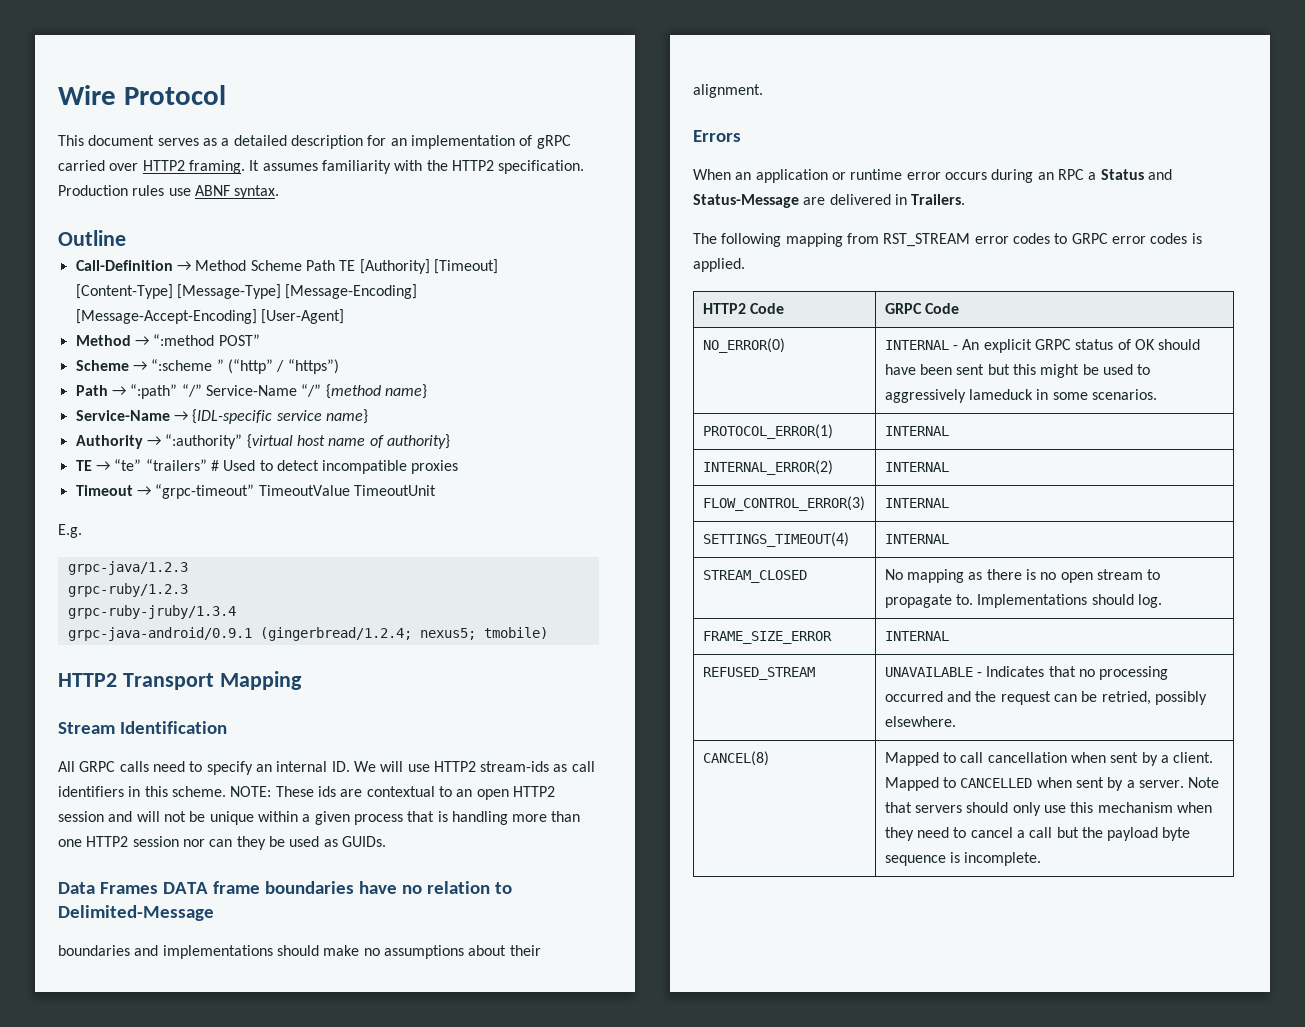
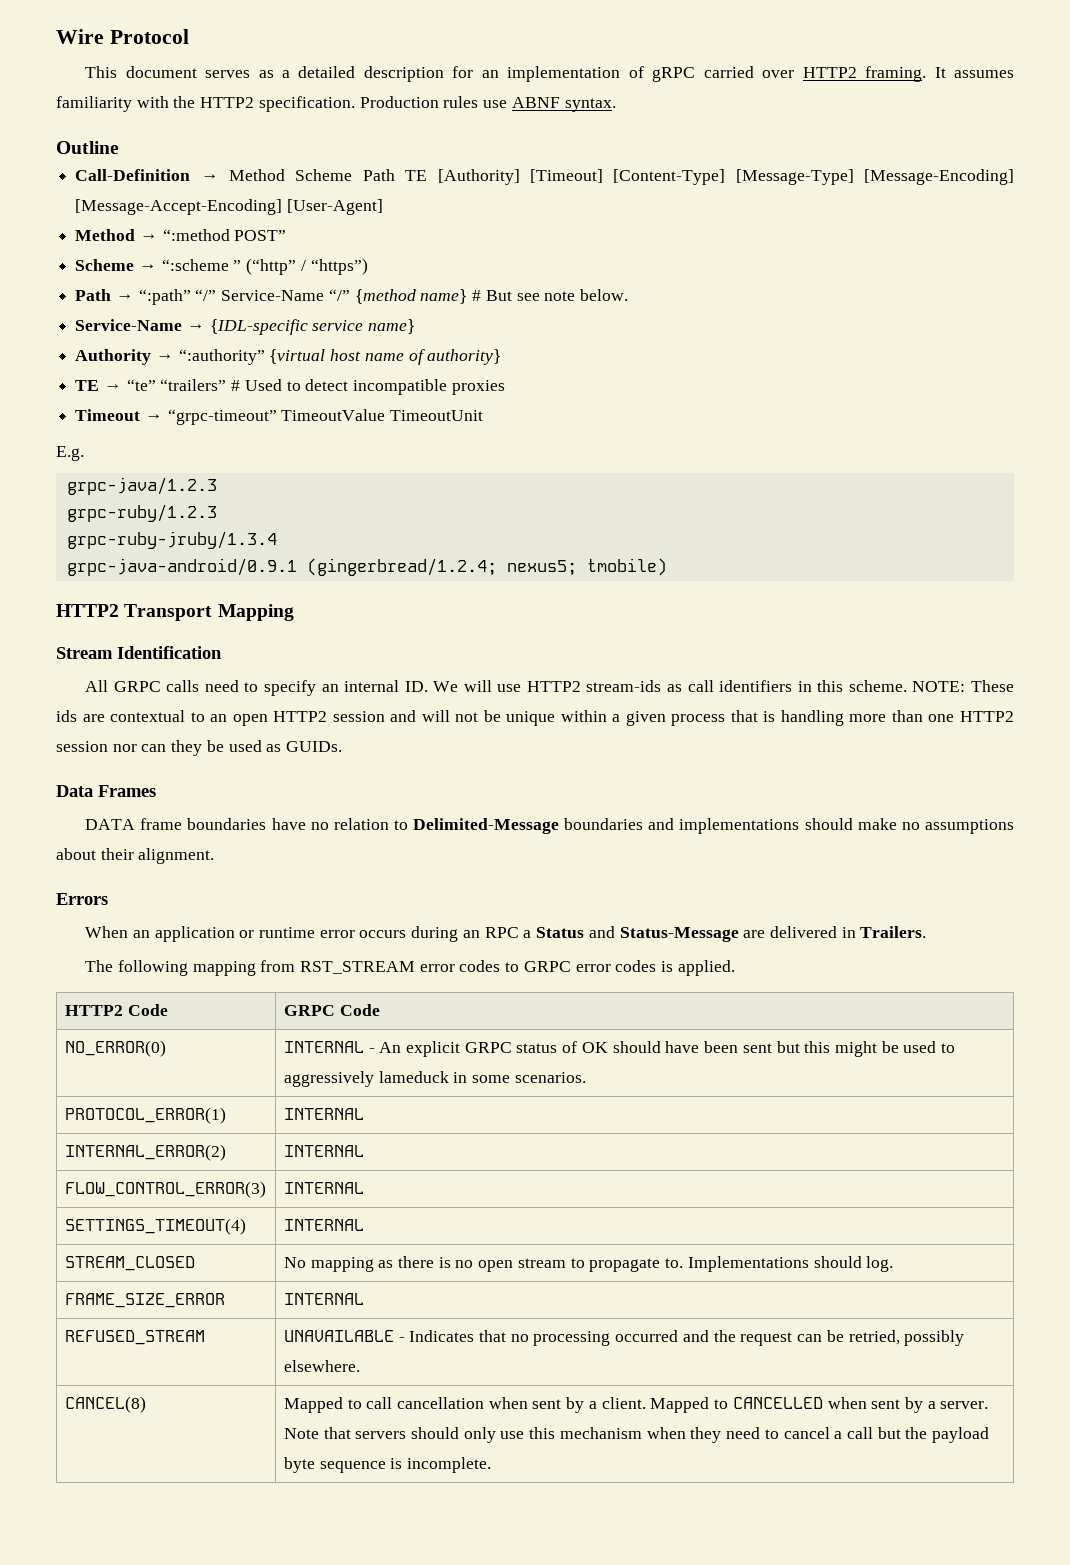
- Path → “:path” “/” Service-Name “/” {method name}
+ Path → “:path” “/” Service-Name “/” {method name} # But see note below.
- Data Frames DATA frame boundaries have no relation to Delimited-Message
- boundaries and implementations should make no assumptions about their alignment.
+ Data Frames
+ DATA frame boundaries have no relation to Delimited-Message boundaries and implementations should make no assumptions about their alignment.

